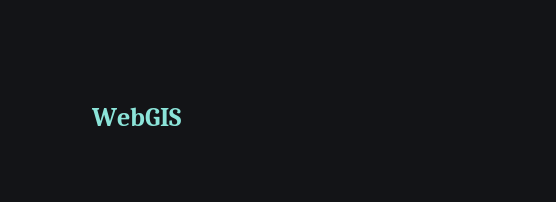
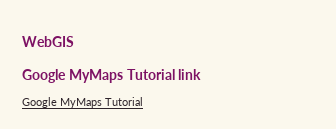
+ Google MyMaps Tutorial link
+ Google MyMaps Tutorial

